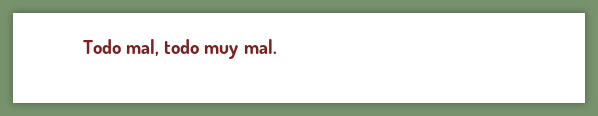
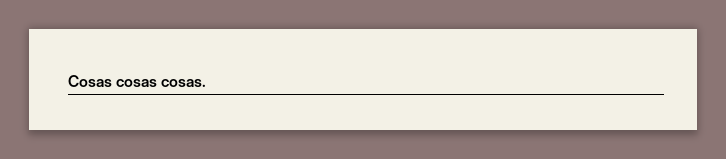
- Todo mal, todo muy mal.
+ Cosas cosas cosas.

